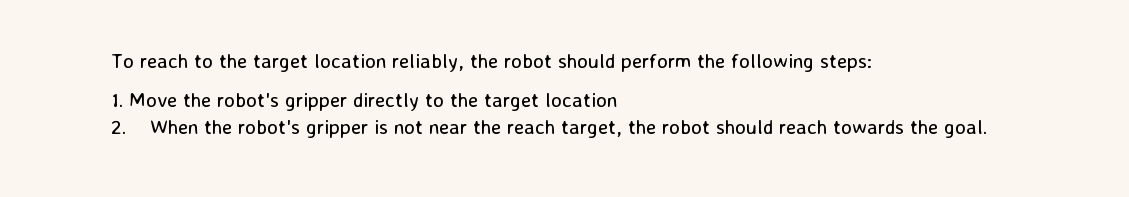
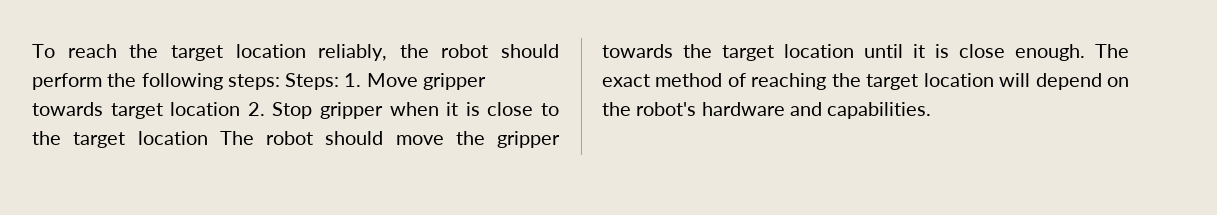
- To reach to the target location reliably, the robot should perform the following steps:
- 1. Move the robot's gripper directly to the target location
- 2. When the robot's gripper is not near the reach target, the robot should reach towards the goal.
+ To reach the target location reliably, the robot should perform the following steps: Steps: 1. Move gripper towards target location 2. Stop gripper when it is close to the target location The robot should move the gripper towards the target location until it is close enough. The exact method of reaching the target location will depend on the robot's hardware and capabilities.

